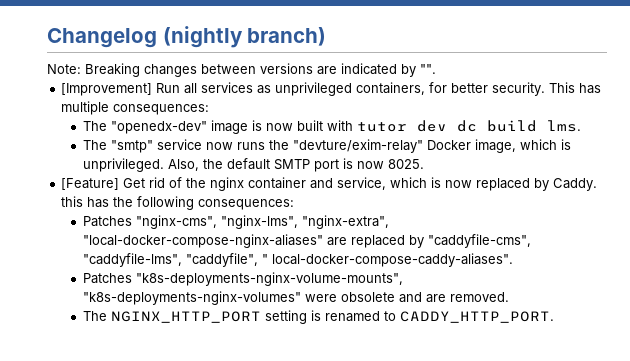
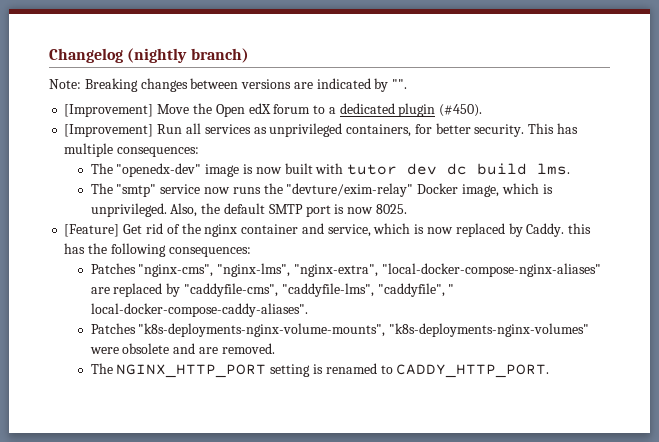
+ [Improvement] Move the Open edX forum to a dedicated plugin (#450).

